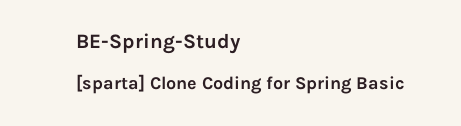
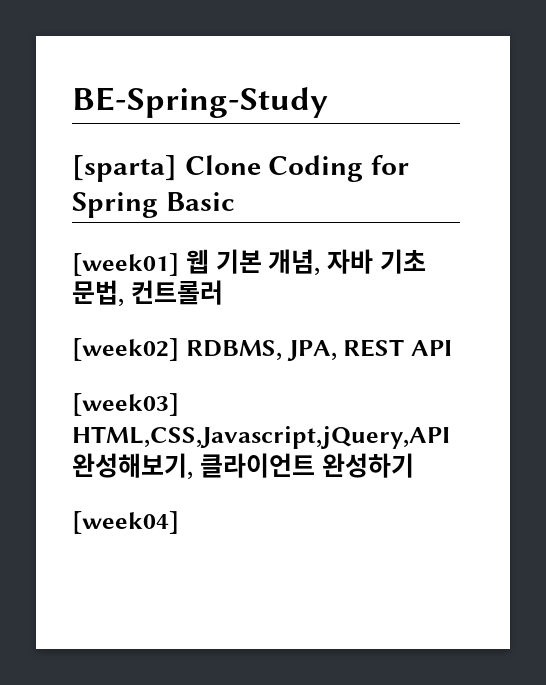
+ [week01] 웹 기본 개념, 자바 기초 문법, 컨트롤러
+ [week02] RDBMS, JPA, REST API
+ [week03] HTML,CSS,Javascript,jQuery,API 완성해보기, 클라이언트 완성하기
+ [week04]

